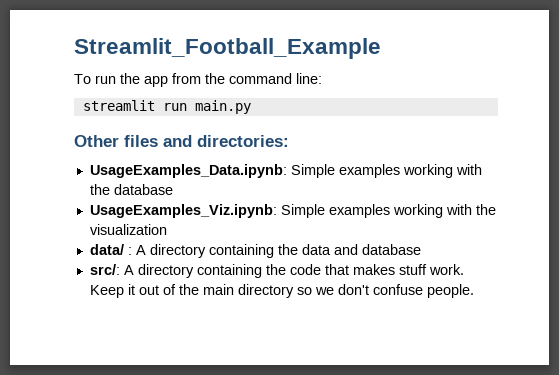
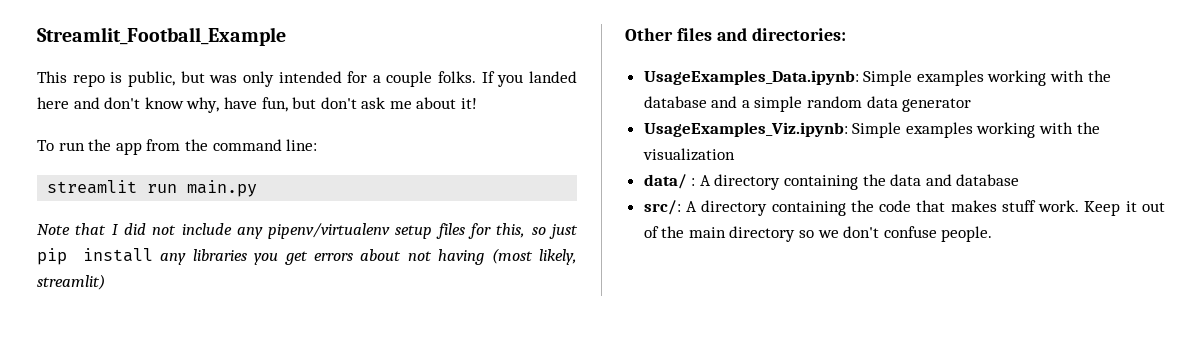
+ This repo is public, but was only intended for a couple folks. If you landed here and don't know why, have fun, but don't ask me about it!
+ Note that I did not include any pipenv/virtualenv setup files for this, so just pip install any libraries you get errors about not having (most likely, streamlit)
- UsageExamples_Data.ipynb: Simple examples working with the database
+ UsageExamples_Data.ipynb: Simple examples working with the database and a simple random data generator

